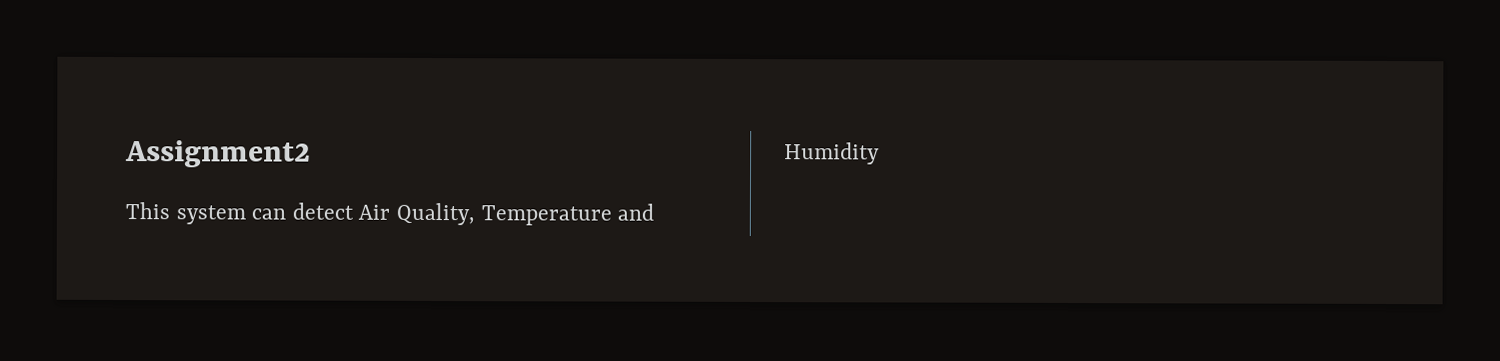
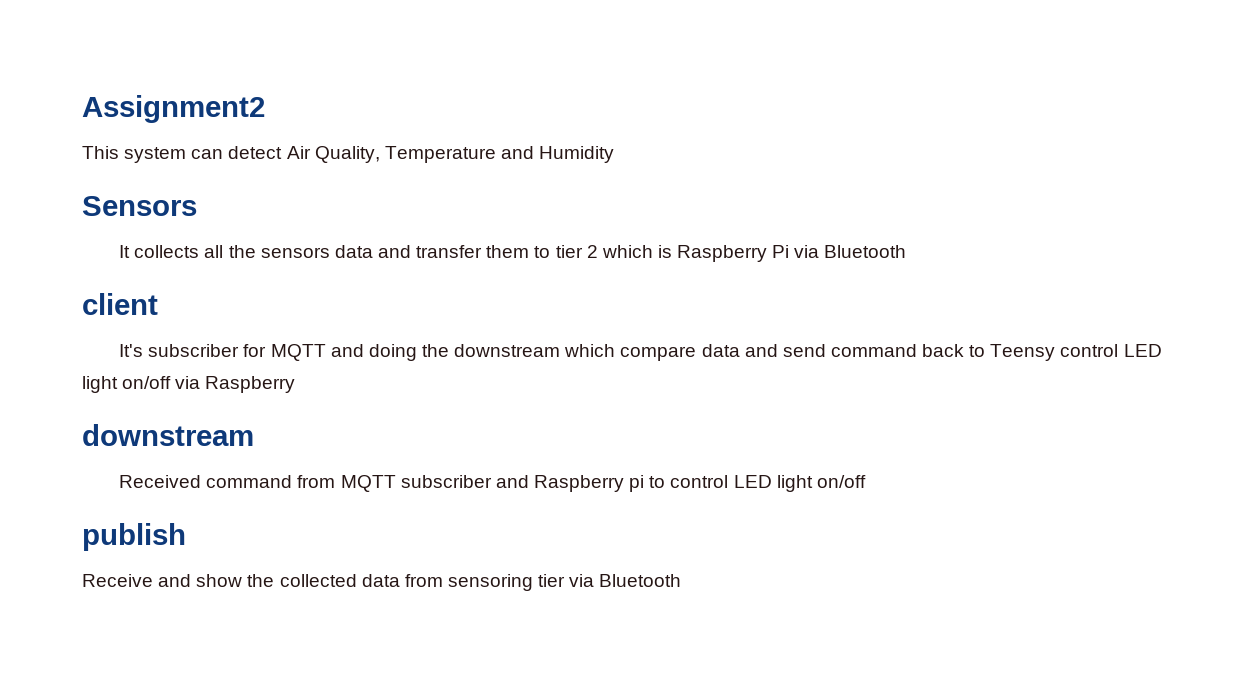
+ Sensors
+ It collects all the sensors data and transfer them to tier 2 which is Raspberry Pi via Bluetooth
+ client
+ It's subscriber for MQTT and doing the downstream which compare data and send command back to Teensy control LED light on/off via Raspberry
+ downstream
+ Received command from MQTT subscriber and Raspberry pi to control LED light on/off
+ publish
+ Receive and show the collected data from sensoring tier via Bluetooth

